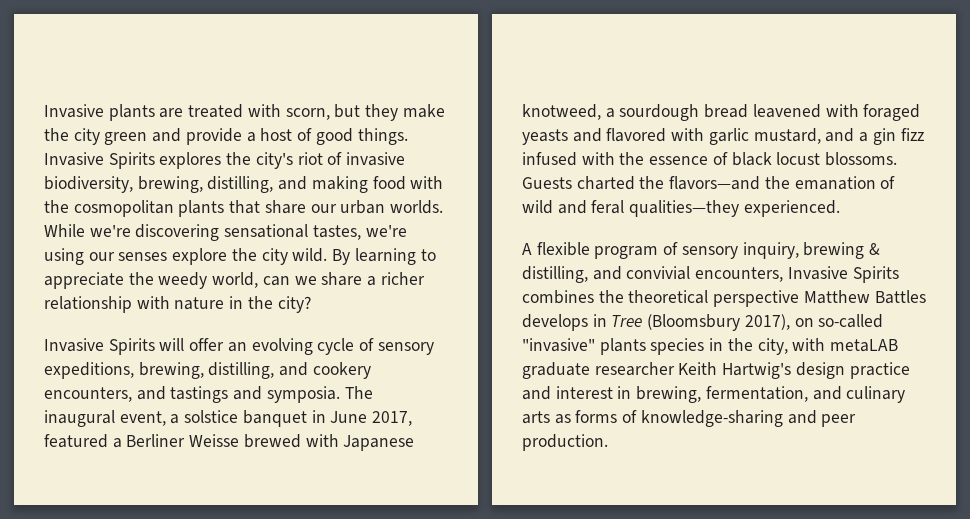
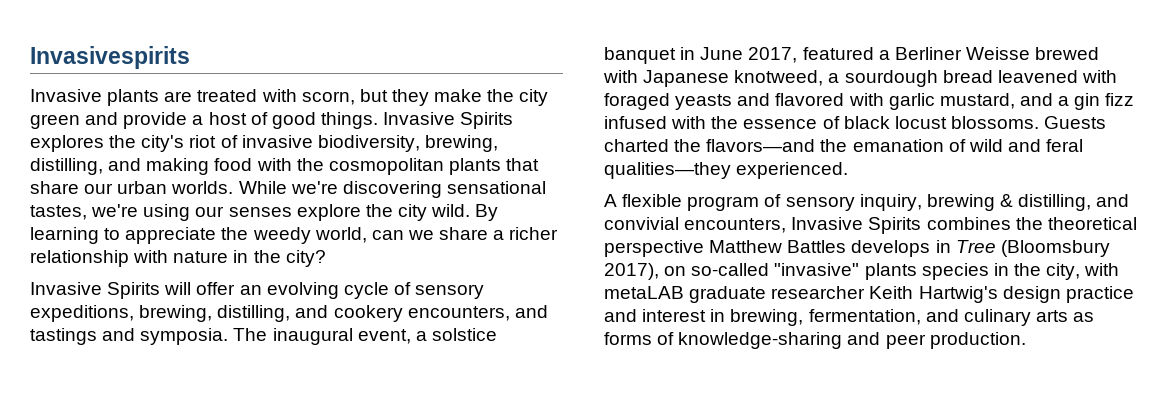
+ Invasivespirits

